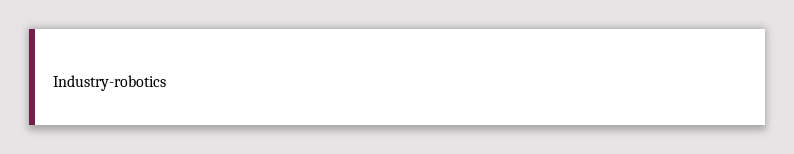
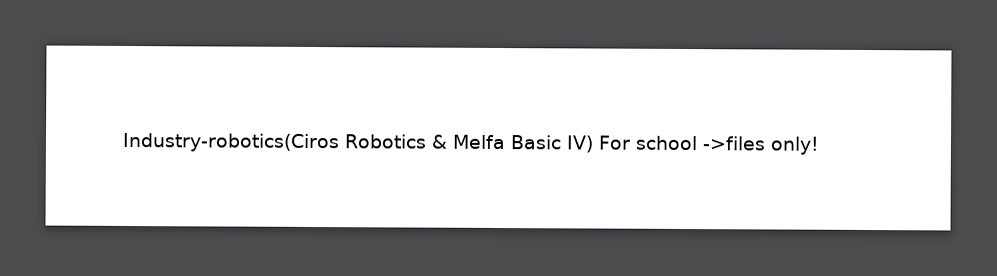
- Industry-robotics
+ Industry-robotics(Ciros Robotics & Melfa Basic IV) For school ->files only!

